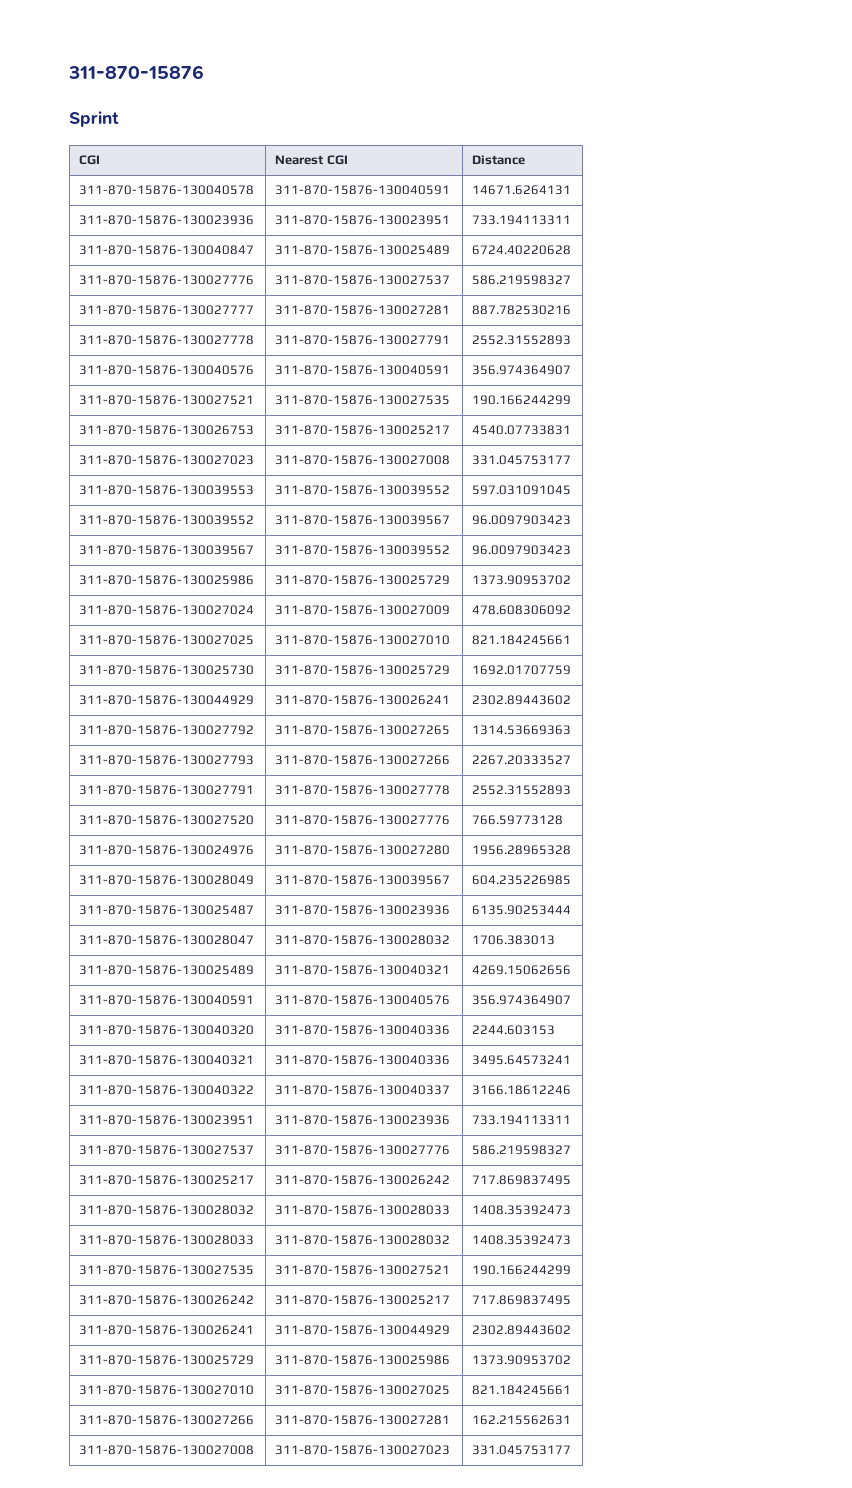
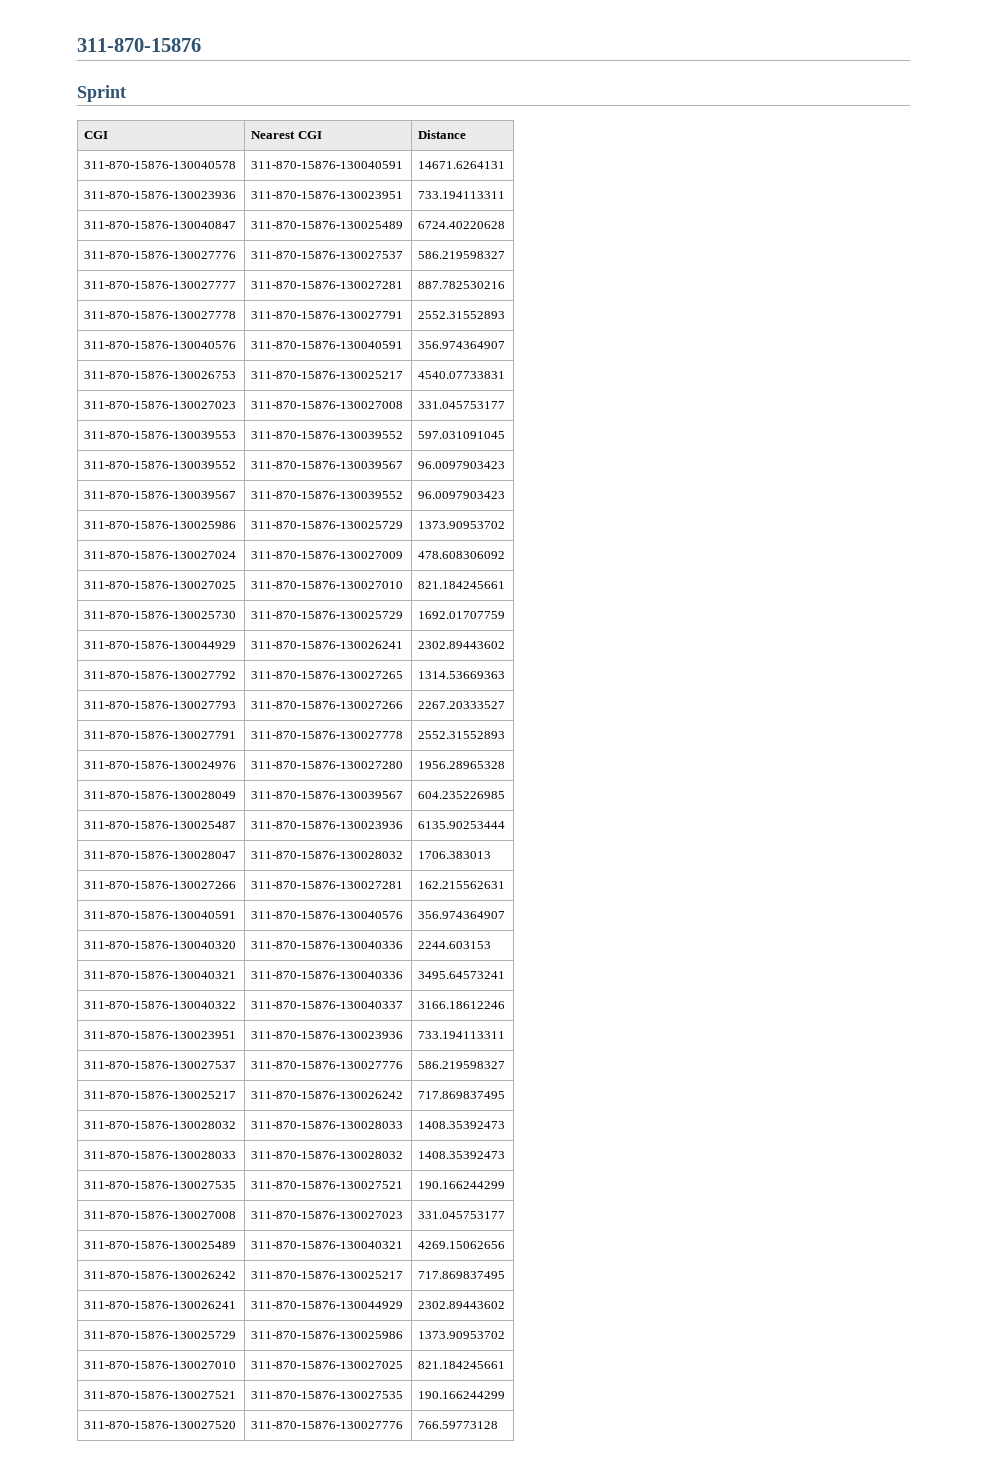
- 311-870-15876-130027521 | 311-870-15876-130027535 | 190.166244299
- 311-870-15876-130027520 | 311-870-15876-130027776 | 766.59773128
- 311-870-15876-130025489 | 311-870-15876-130040321 | 4269.15062656
+ 311-870-15876-130027266 | 311-870-15876-130027281 | 162.215562631
+ 311-870-15876-130027008 | 311-870-15876-130027023 | 331.045753177
+ 311-870-15876-130025489 | 311-870-15876-130040321 | 4269.15062656
- 311-870-15876-130027266 | 311-870-15876-130027281 | 162.215562631
- 311-870-15876-130027008 | 311-870-15876-130027023 | 331.045753177
+ 311-870-15876-130027521 | 311-870-15876-130027535 | 190.166244299
+ 311-870-15876-130027520 | 311-870-15876-130027776 | 766.59773128

